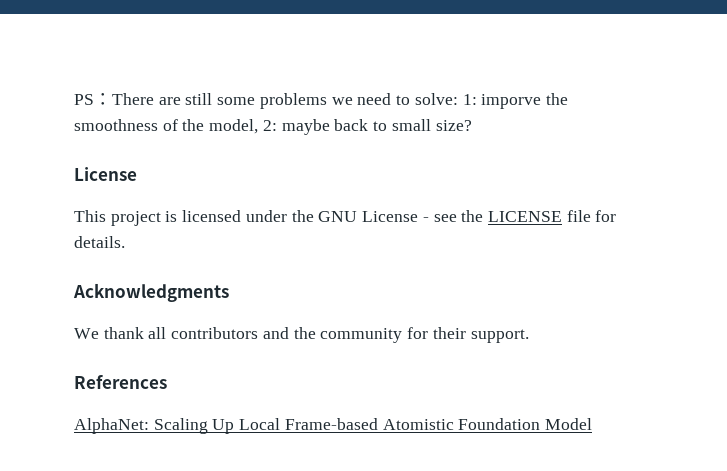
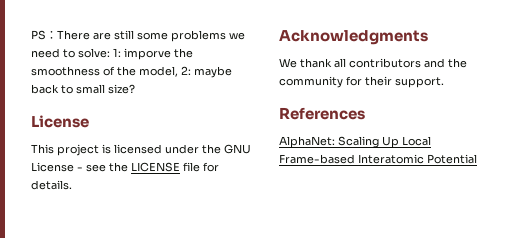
- AlphaNet: Scaling Up Local Frame-based Atomistic Foundation Model
+ AlphaNet: Scaling Up Local Frame-based Interatomic Potential

